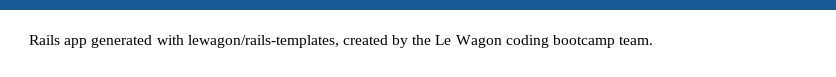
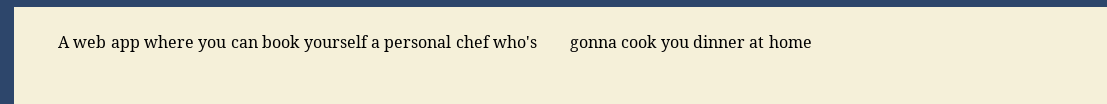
- Rails app generated with lewagon/rails-templates, created by the Le Wagon coding bootcamp team.
+ A web app where you can book yourself a personal chef who's gonna cook you dinner at home

